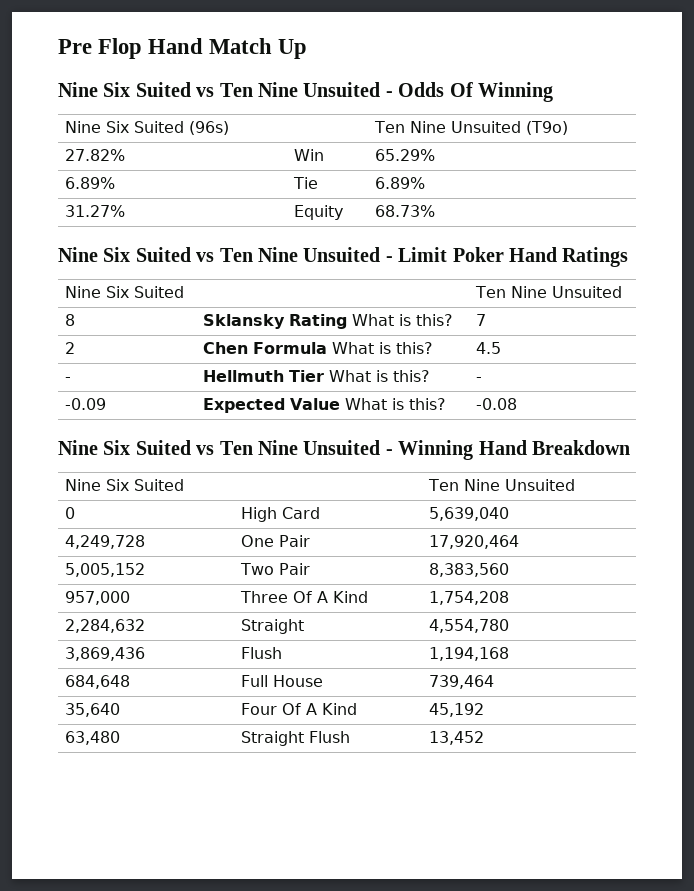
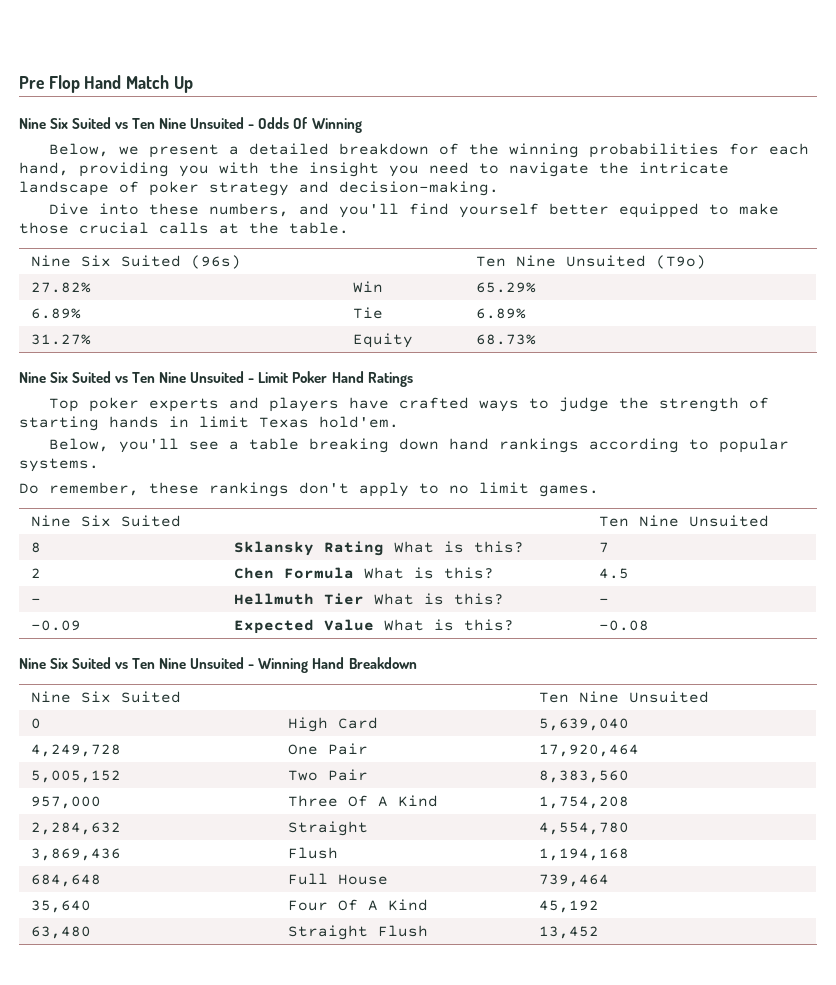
+ Below, we present a detailed breakdown of the winning probabilities for each hand, providing you with the insight you need to navigate the intricate landscape of poker strategy and decision-making.
+ Dive into these numbers, and you'll find yourself better equipped to make those crucial calls at the table.
+ Top poker experts and players have crafted ways to judge the strength of starting hands in limit Texas hold'em.
+ Below, you'll see a table breaking down hand rankings according to popular systems.
+ Do remember, these rankings don't apply to no limit games.

